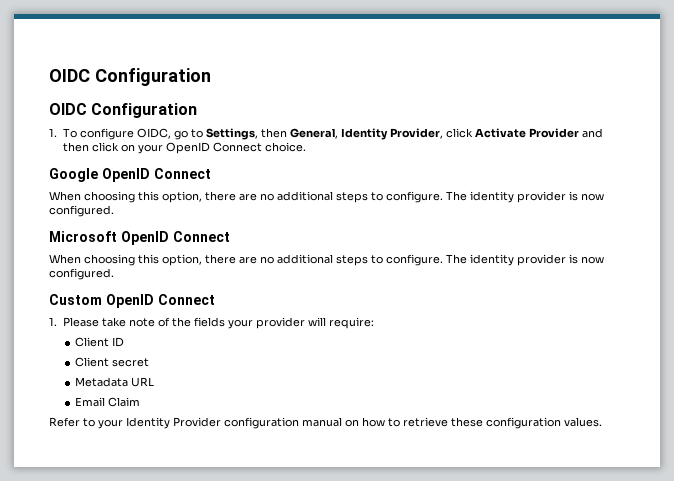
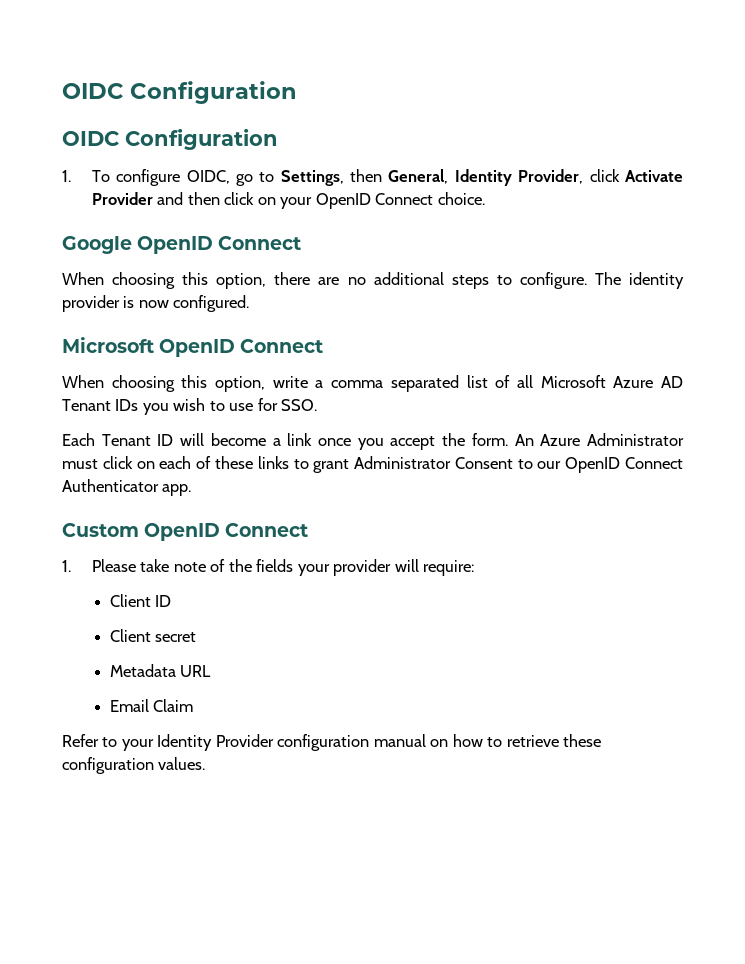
  Microsoft OpenID Connect
- When choosing this option, there are no additional steps to configure. The identity provider is now configured.
+ When choosing this option, write a comma separated list of all Microsoft Azure AD Tenant IDs you wish to use for SSO.
+ Each Tenant ID will become a link once you accept the form. An Azure Administrator must click on each of these links to grant Administrator Consent to our OpenID Connect Authenticator app.

